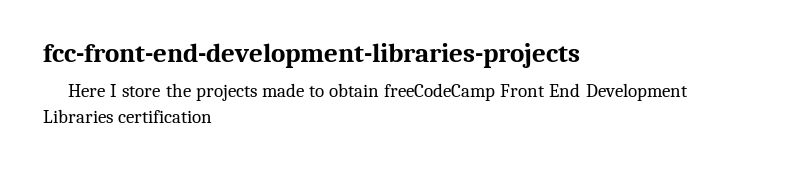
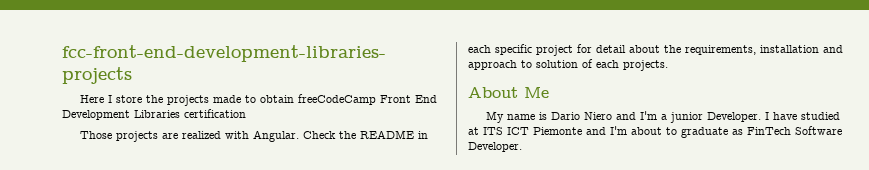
+ Those projects are realized with Angular. Check the README in each specific project for detail about the requirements, installation and approach to solution of each projects.
+ About Me
+ My name is Dario Niero and I'm a junior Developer. I have studied at ITS ICT Piemonte and I'm about to graduate as FinTech Software Developer.

